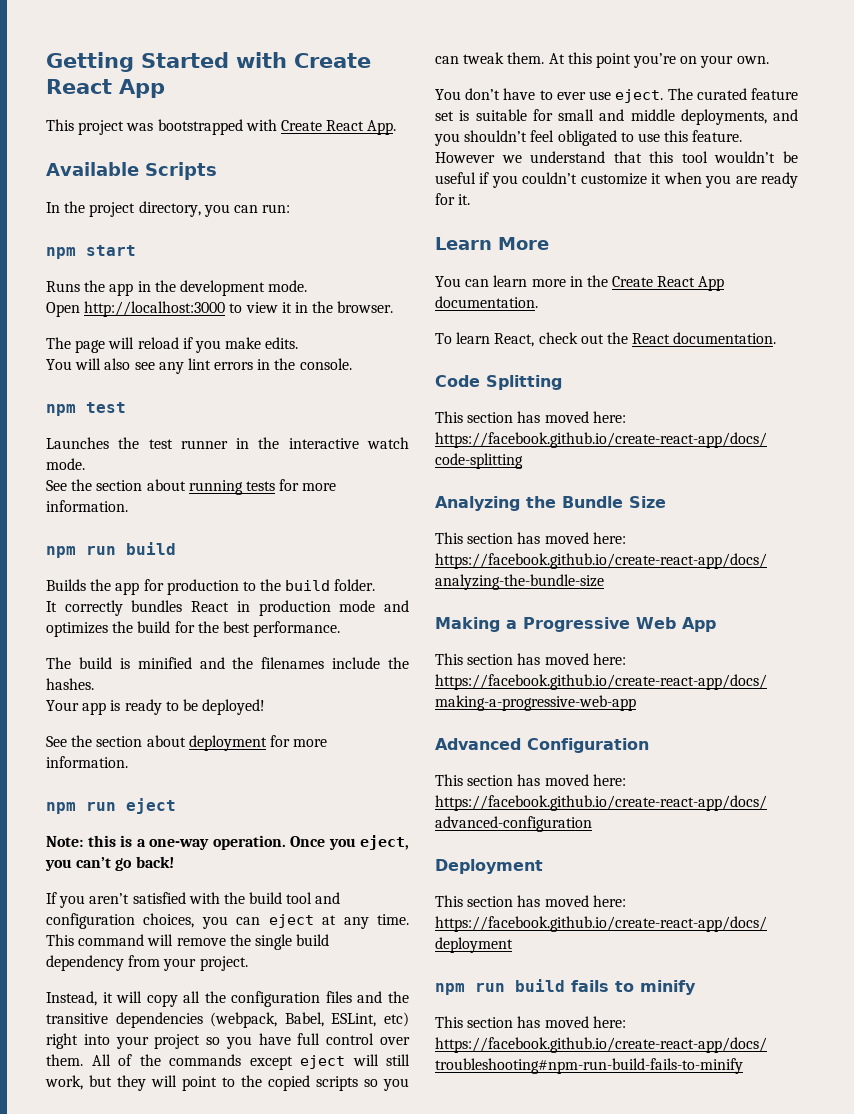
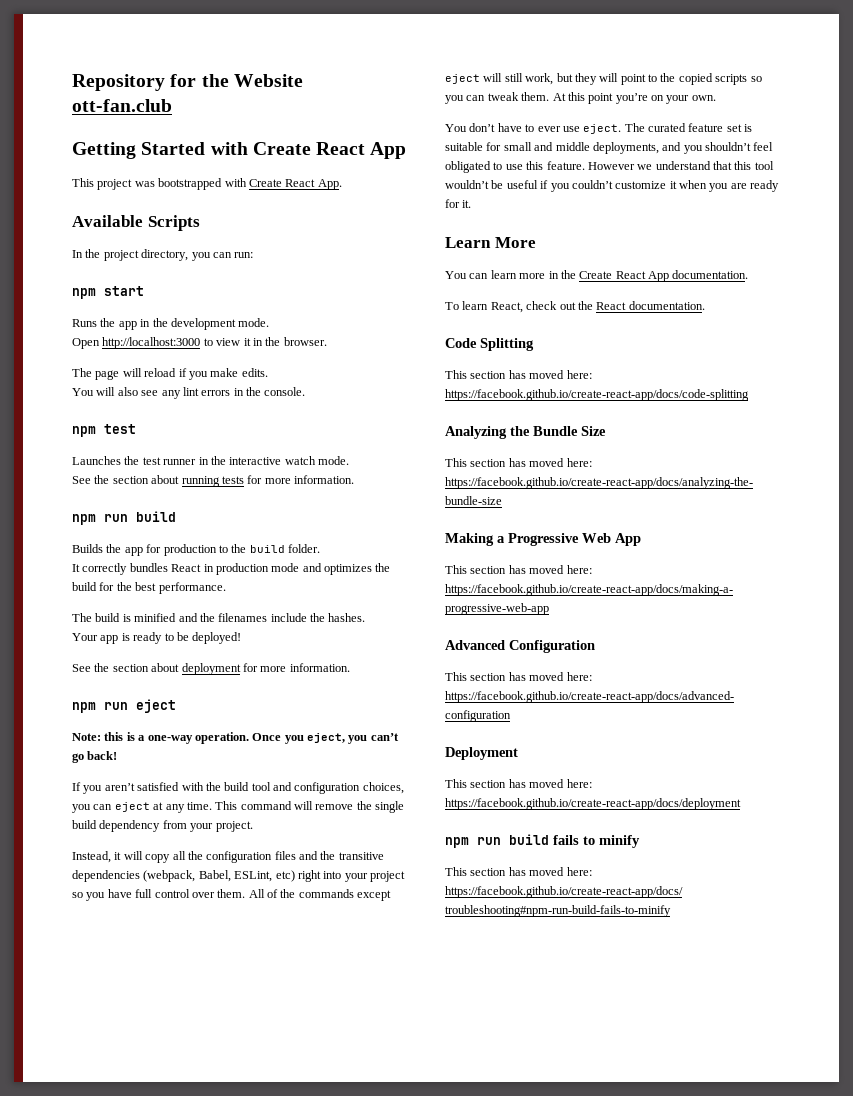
+ Repository for the Website ott-fan.club

